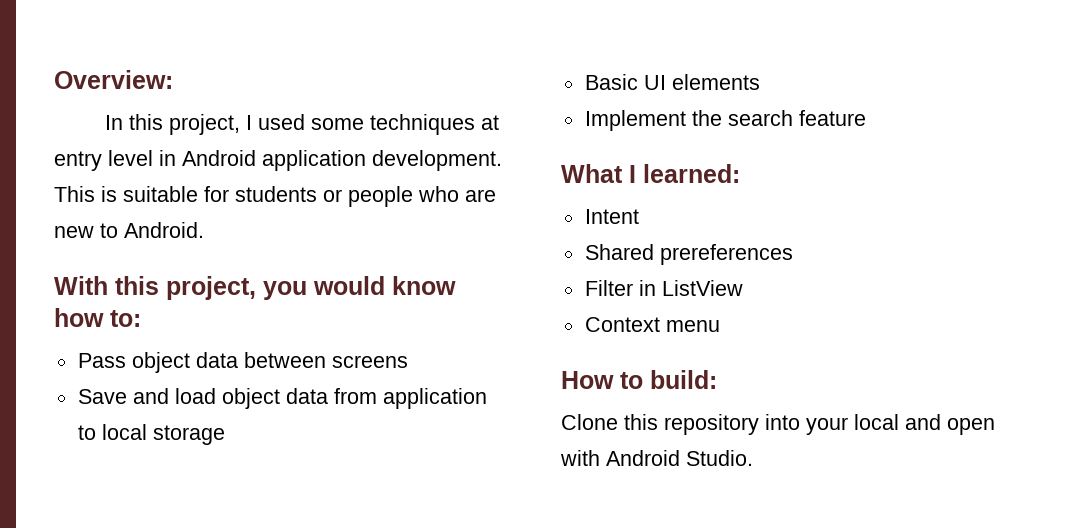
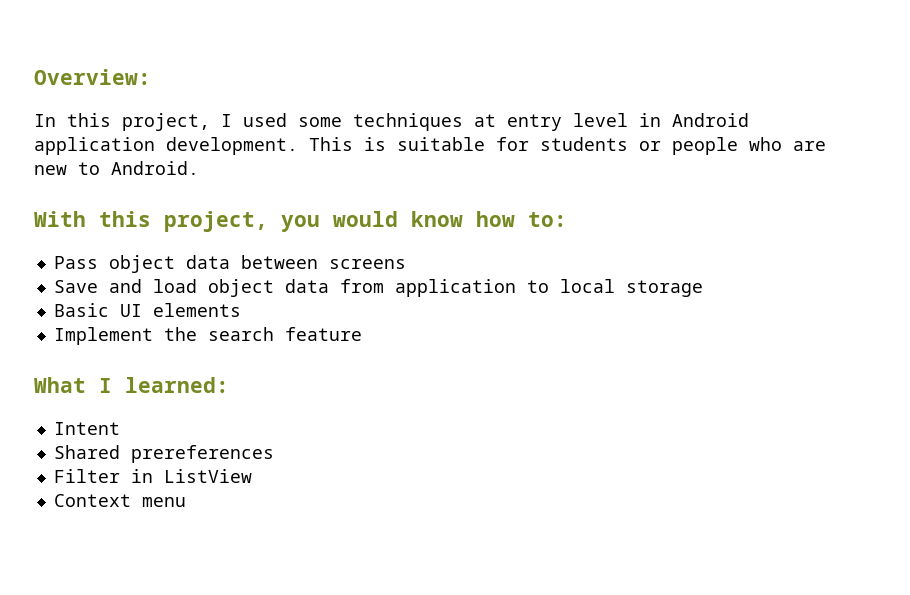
- How to build:
- Clone this repository into your local and open with Android Studio.

